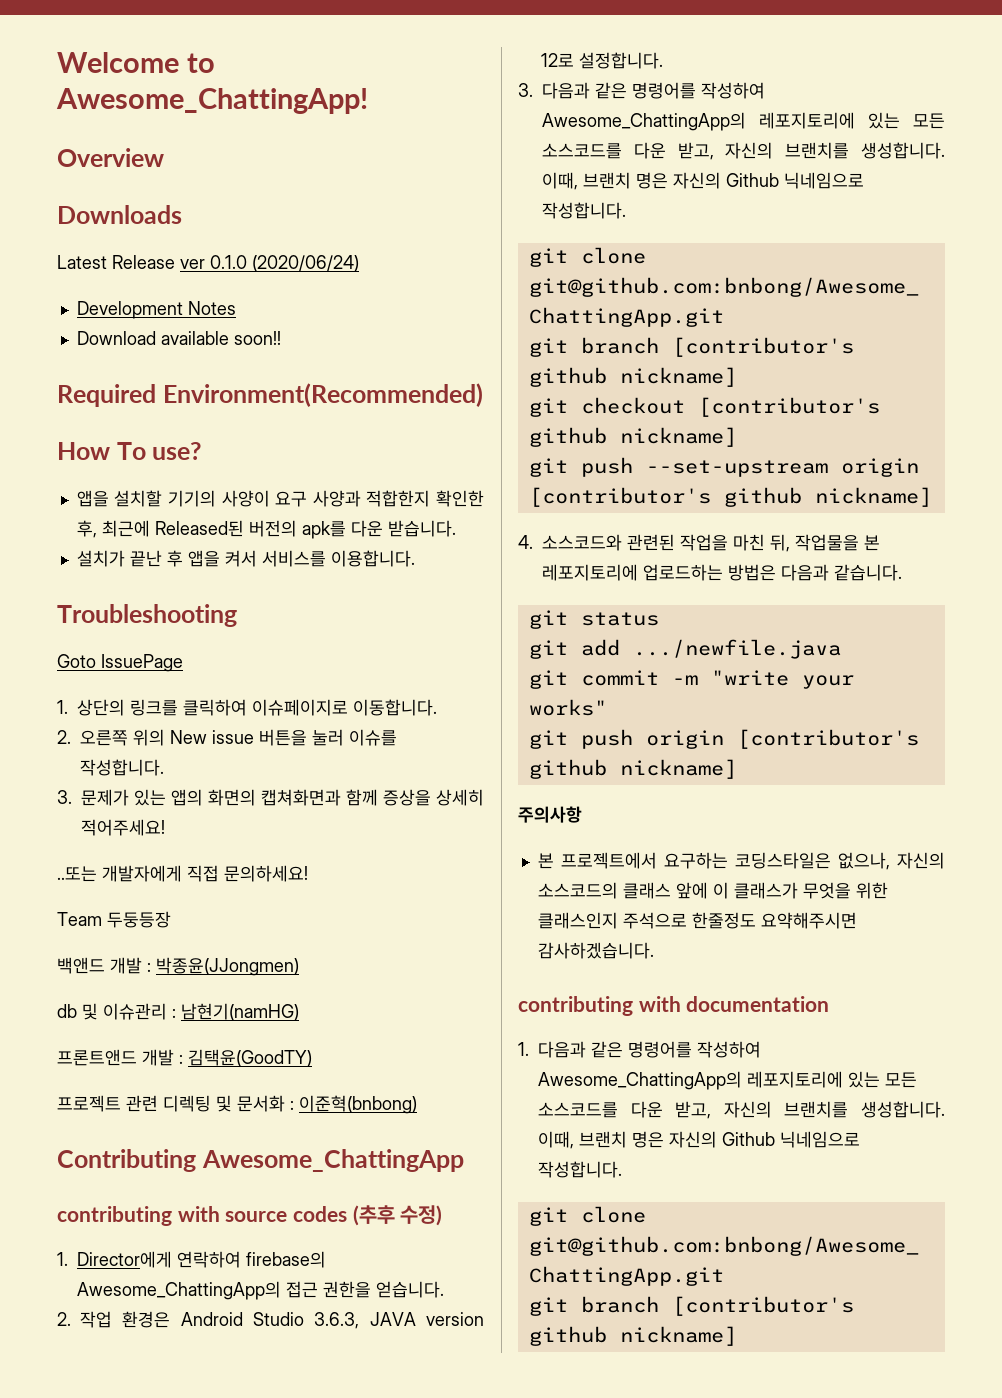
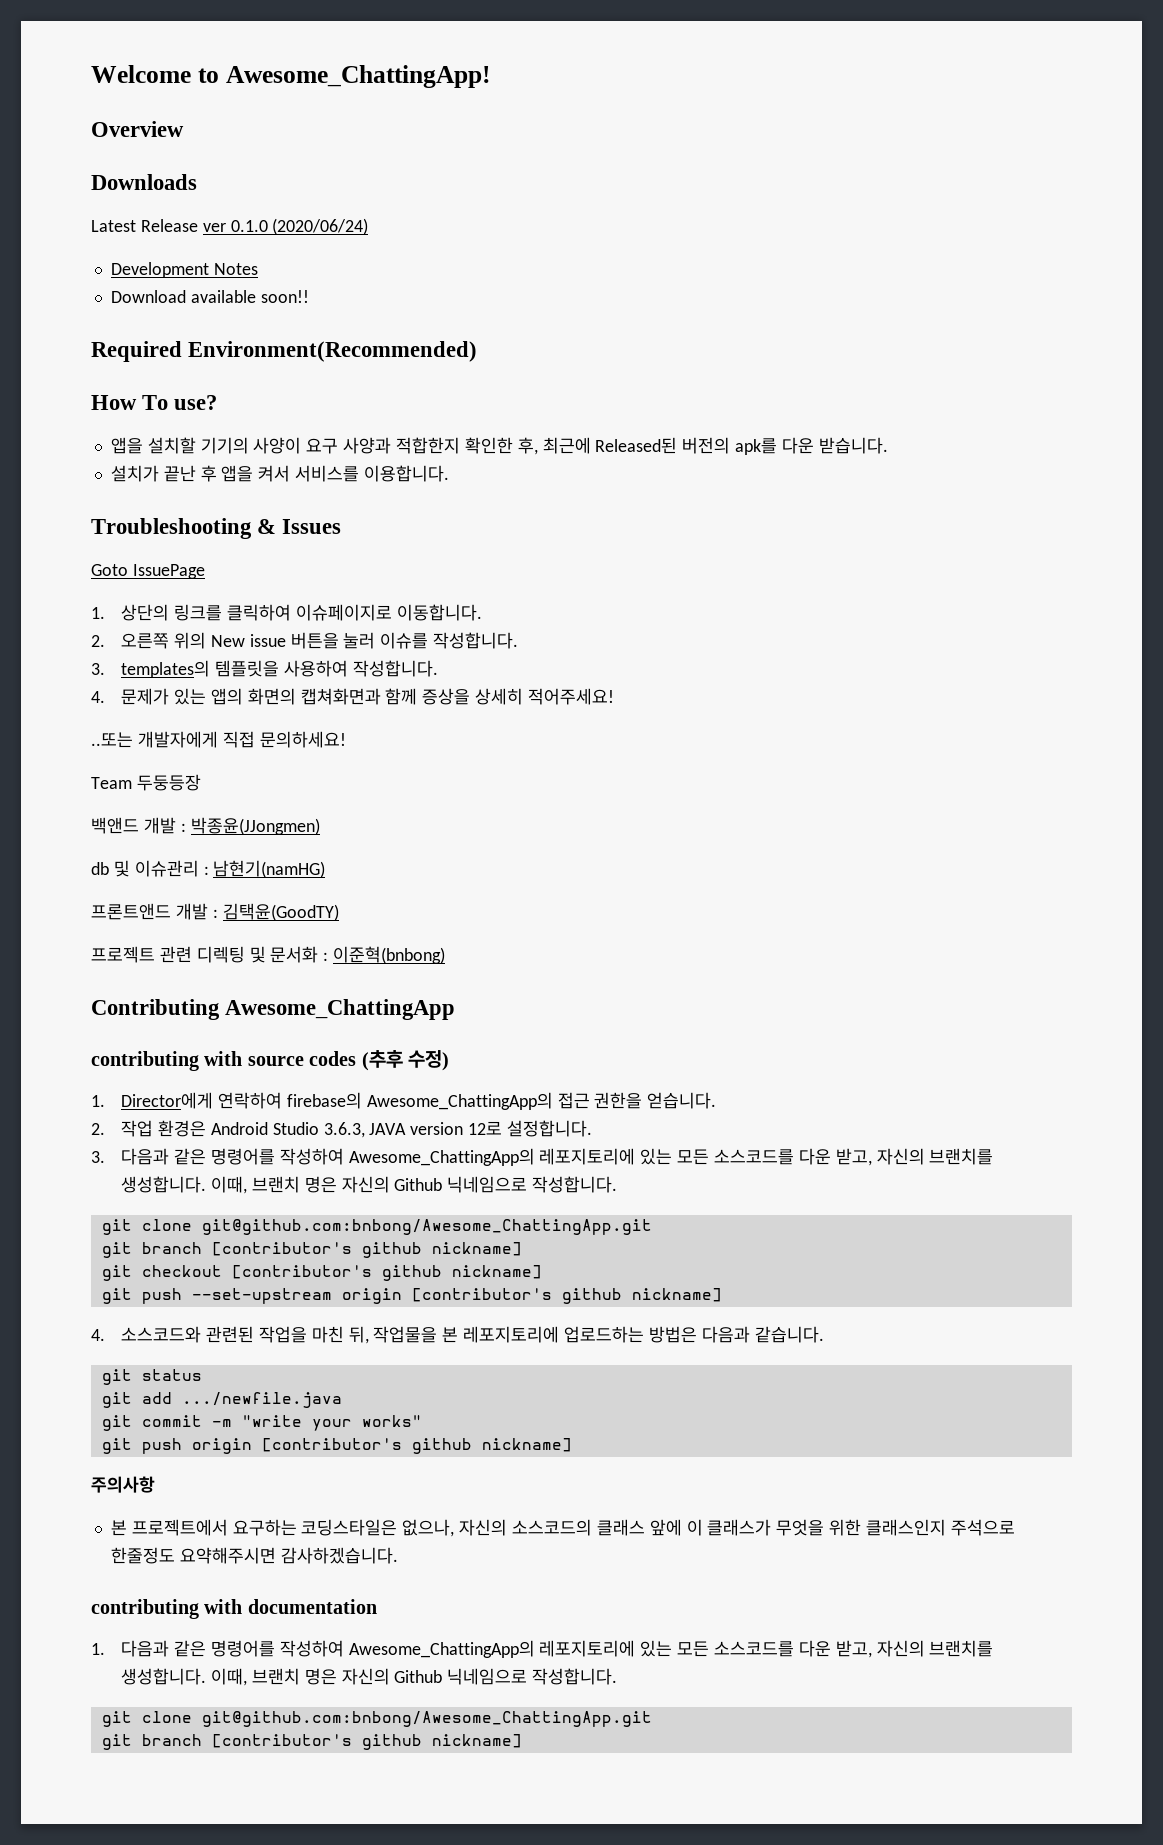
- Troubleshooting
+ Troubleshooting & Issues
- 3. 문제가 있는 앱의 화면의 캡쳐화면과 함께 증상을 상세히 적어주세요!
+ 3. templates의 템플릿을 사용하여 작성합니다.
+ 4. 문제가 있는 앱의 화면의 캡쳐화면과 함께 증상을 상세히 적어주세요!

